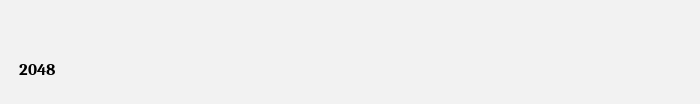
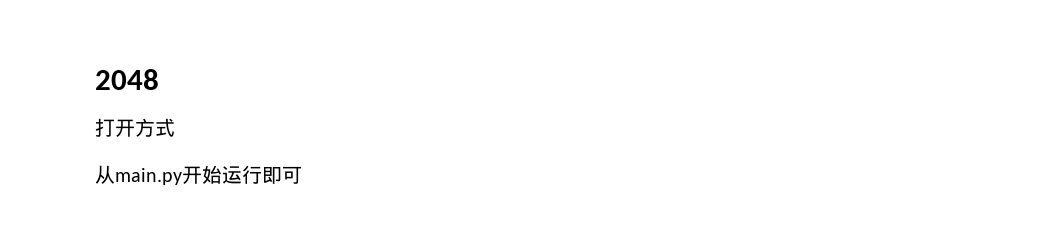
+ 打开方式
+ 从main.py开始运行即可

